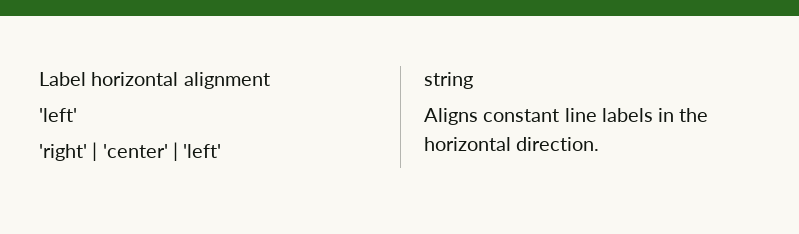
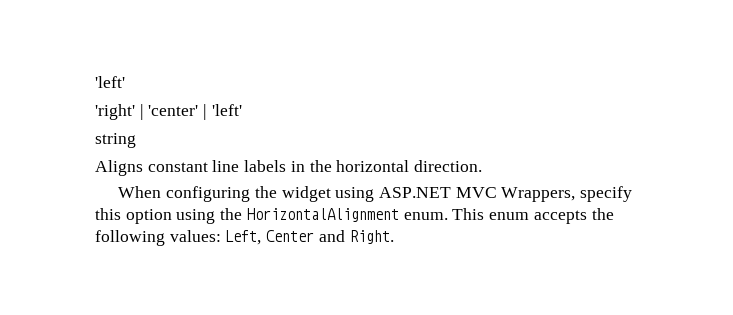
- Label horizontal alignment
+ When configuring the widget using ASP.NET MVC Wrappers, specify this option using the HorizontalAlignment enum. This enum accepts the following values: Left, Center and Right.

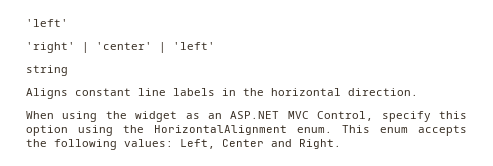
- When configuring the widget using ASP.NET MVC Wrappers, specify this option using the HorizontalAlignment enum.
+ When using the widget as an ASP.NET MVC Control, specify this option using the HorizontalAlignment enum.

